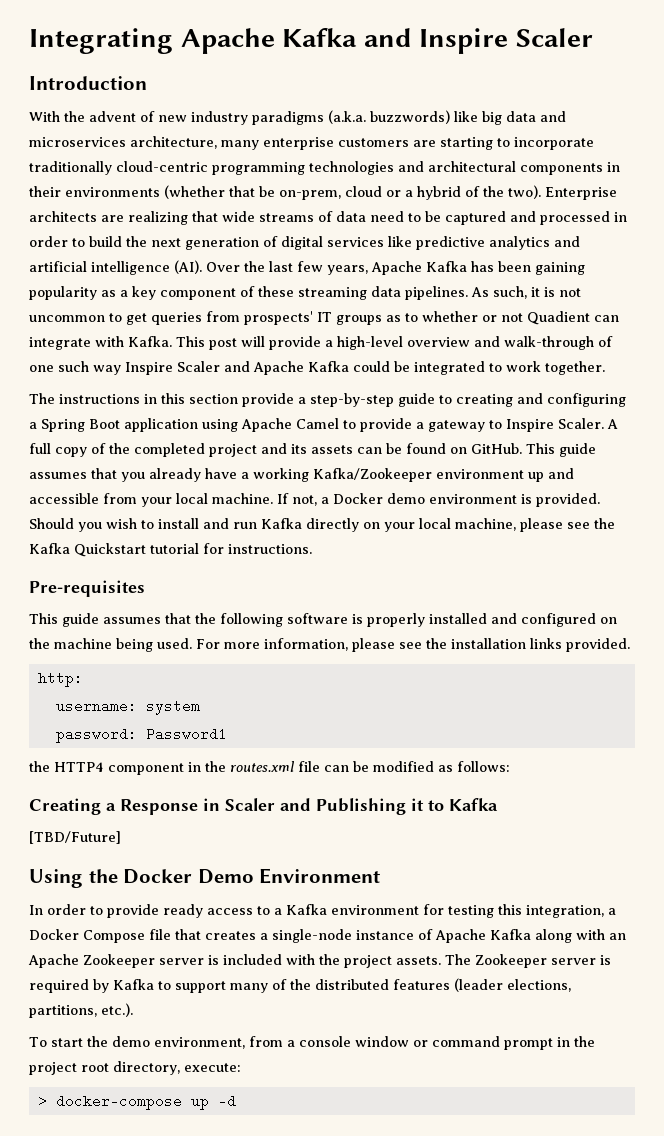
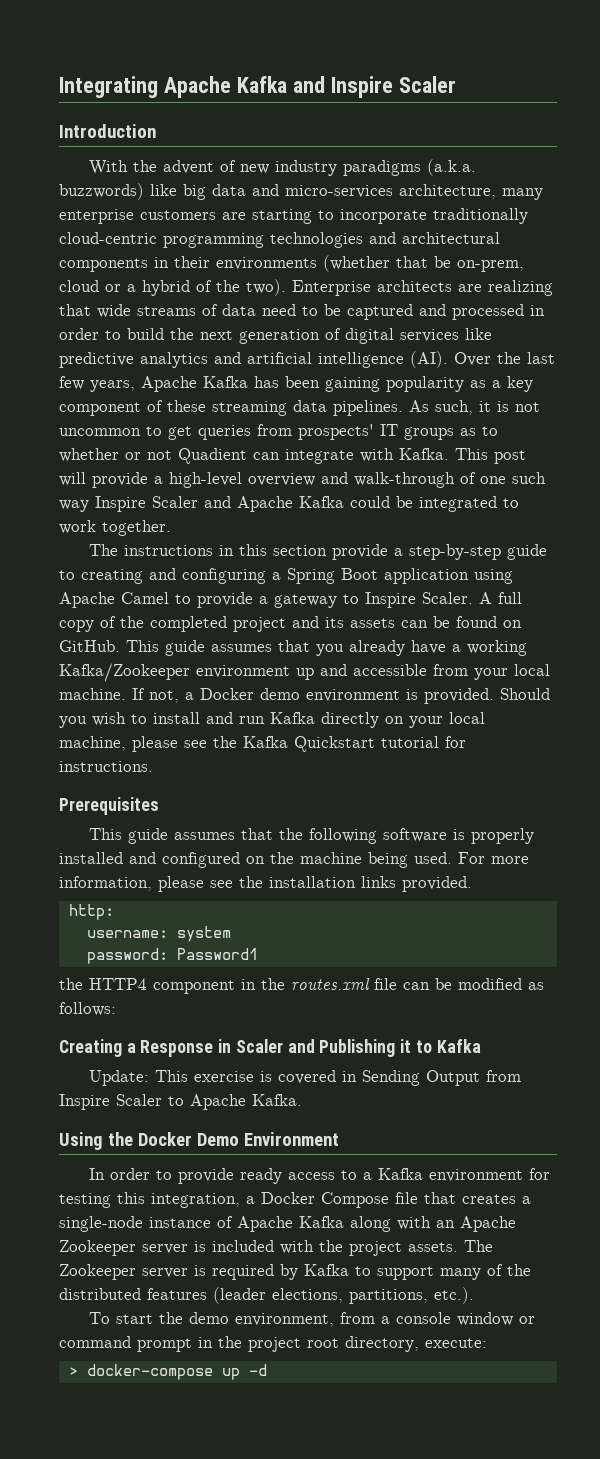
- With the advent of new industry paradigms (a.k.a. buzzwords) like big data and microservices architecture, many enterprise customers are starting to incorporate traditionally cloud-centric programming technologies and architectural components in their environments (whether that be on-prem, cloud or a hybrid of the two).
+ With the advent of new industry paradigms (a.k.a. buzzwords) like big data and micro-services architecture, many enterprise customers are starting to incorporate traditionally cloud-centric programming technologies and architectural components in their environments (whether that be on-prem, cloud or a hybrid of the two).
- Pre-requisites
+ Prerequisites
- [TBD/Future]
+ Update: This exercise is covered in Sending Output from Inspire Scaler to Apache Kafka.

